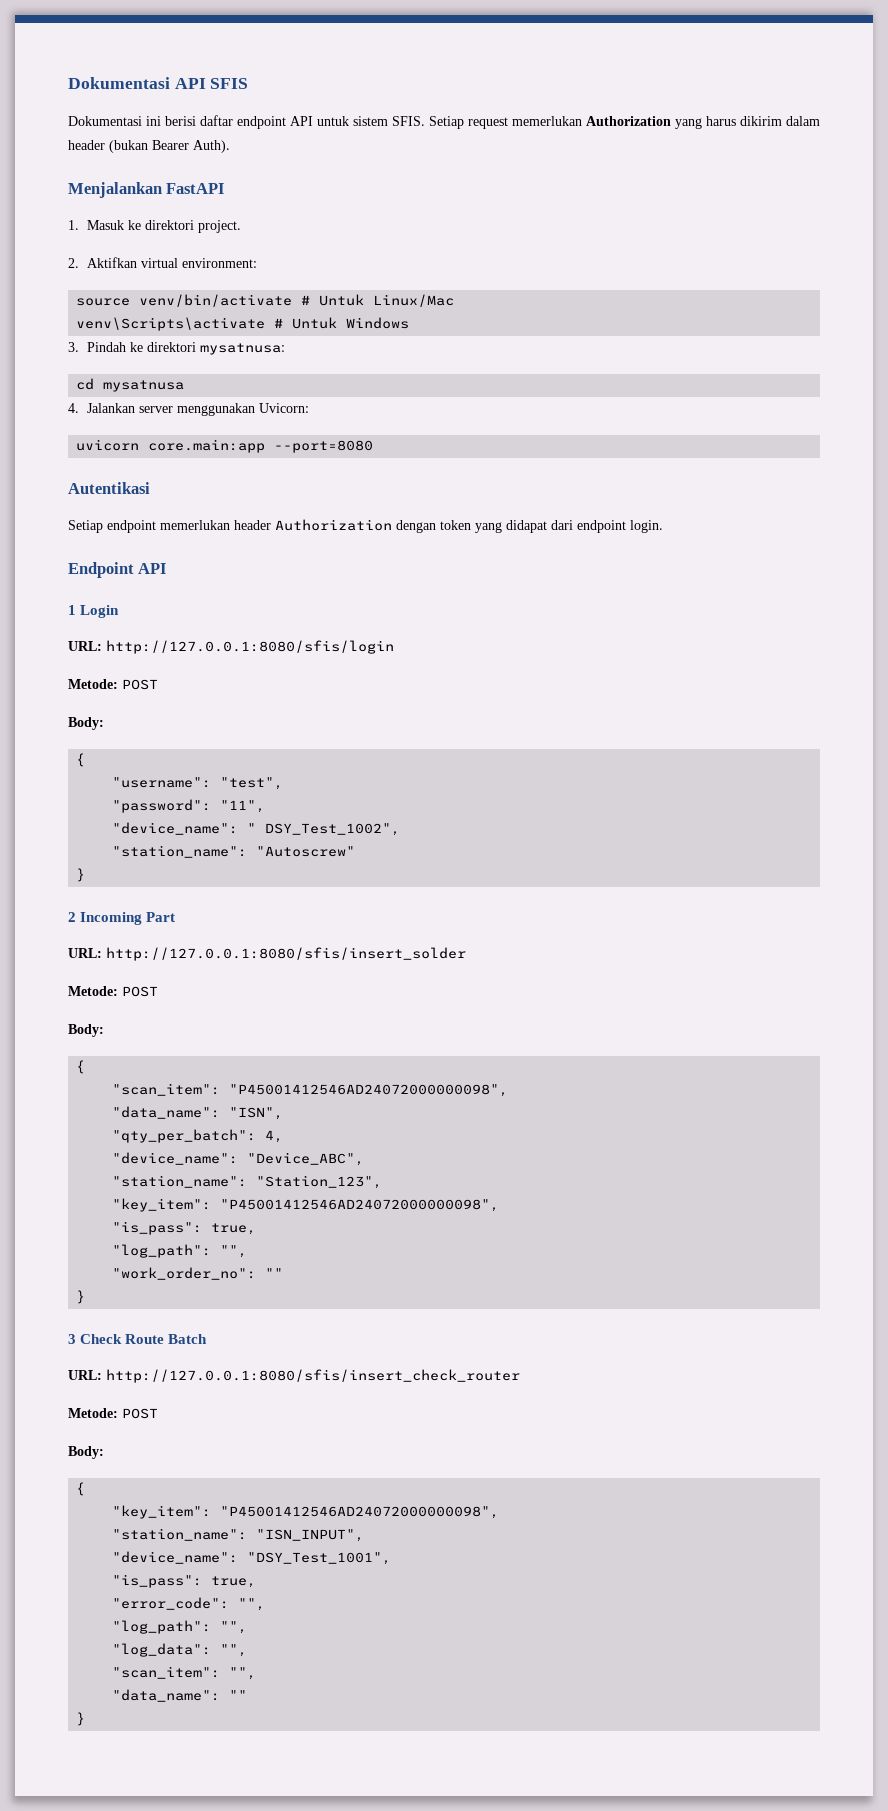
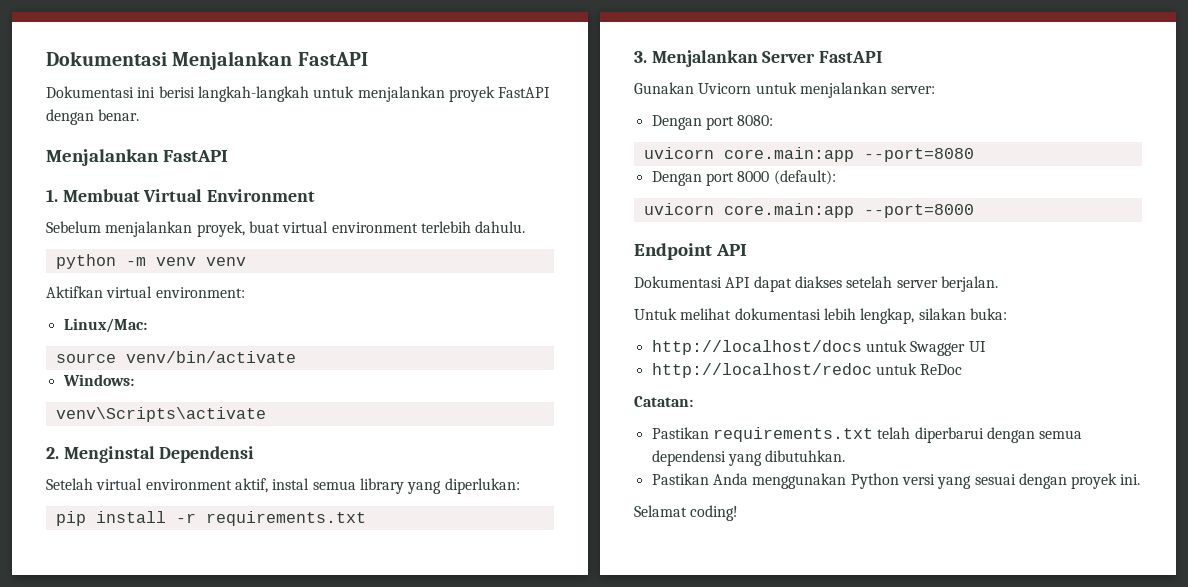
- Dokumentasi API SFIS
+ Dokumentasi Menjalankan FastAPI
- Dokumentasi ini berisi daftar endpoint API untuk sistem SFIS. Setiap request memerlukan Authorization yang harus dikirim dalam header (bukan Bearer Auth).
+ Dokumentasi ini berisi langkah-langkah untuk menjalankan proyek FastAPI dengan benar.
  Menjalankan FastAPI
- 1. Masuk ke direktori project.
- 2. Aktifkan virtual environment:
+ 1. Membuat Virtual Environment
+ Sebelum menjalankan proyek, buat virtual environment terlebih dahulu.
+ python -m venv venv
+ Aktifkan virtual environment:
+ Linux/Mac:
- source venv/bin/activate # Untuk Linux/Mac
- venv\Scripts\activate # Untuk Windows
- 3. Pindah ke direktori mysatnusa:
- cd mysatnusa
- 4. Jalankan server menggunakan Uvicorn:
+ source venv/bin/activate
+ Windows:
+ venv\Scripts\activate
+ 2. Menginstal Dependensi
+ Setelah virtual environment aktif, instal semua library yang diperlukan:
+ pip install -r requirements.txt
+ 3. Menjalankan Server FastAPI
+ Gunakan Uvicorn untuk menjalankan server:
+ Dengan port 8080:
  uvicorn core.main:app --port=8080
- Autentikasi
- Setiap endpoint memerlukan header Authorization dengan token yang didapat dari endpoint login.
+ Dengan port 8000 (default):
+ uvicorn core.main:app --port=8000
  Endpoint API
- 1 Login
- URL: http://127.0.0.1:8080/sfis/login
- Metode: POST
- Body:
- {
- "username": "test",
- "password": "11",
- "device_name": " DSY_Test_1002",
- "station_name": "Autoscrew"
- }
- 2 Incoming Part
- URL: http://127.0.0.1:8080/sfis/insert_solder
- Metode: POST
- Body:
- {
- "scan_item": "P45001412546AD24072000000098",
- "data_name": "ISN",
- "qty_per_batch": 4,
- "device_name": "Device_ABC",
- "station_name": "Station_123",
- "key_item": "P45001412546AD24072000000098",
- "is_pass": true,
- "log_path": "",
- "work_order_no": ""
- }
- 3 Check Route Batch
- URL: http://127.0.0.1:8080/sfis/insert_check_router
- Metode: POST
- Body:
- {
- "key_item": "P45001412546AD24072000000098",
- "station_name": "ISN_INPUT",
- "device_name": "DSY_Test_1001",
- "is_pass": true,
- "error_code": "",
- "log_path": "",
- "log_data": "",
- "scan_item": "",
- "data_name": ""
- }
+ Dokumentasi API dapat diakses setelah server berjalan.
+ Untuk melihat dokumentasi lebih lengkap, silakan buka:
+ http://localhost/docs untuk Swagger UI
+ http://localhost/redoc untuk ReDoc
+ Catatan:
+ Pastikan requirements.txt telah diperbarui dengan semua dependensi yang dibutuhkan.
+ Pastikan Anda menggunakan Python versi yang sesuai dengan proyek ini.
+ Selamat coding!

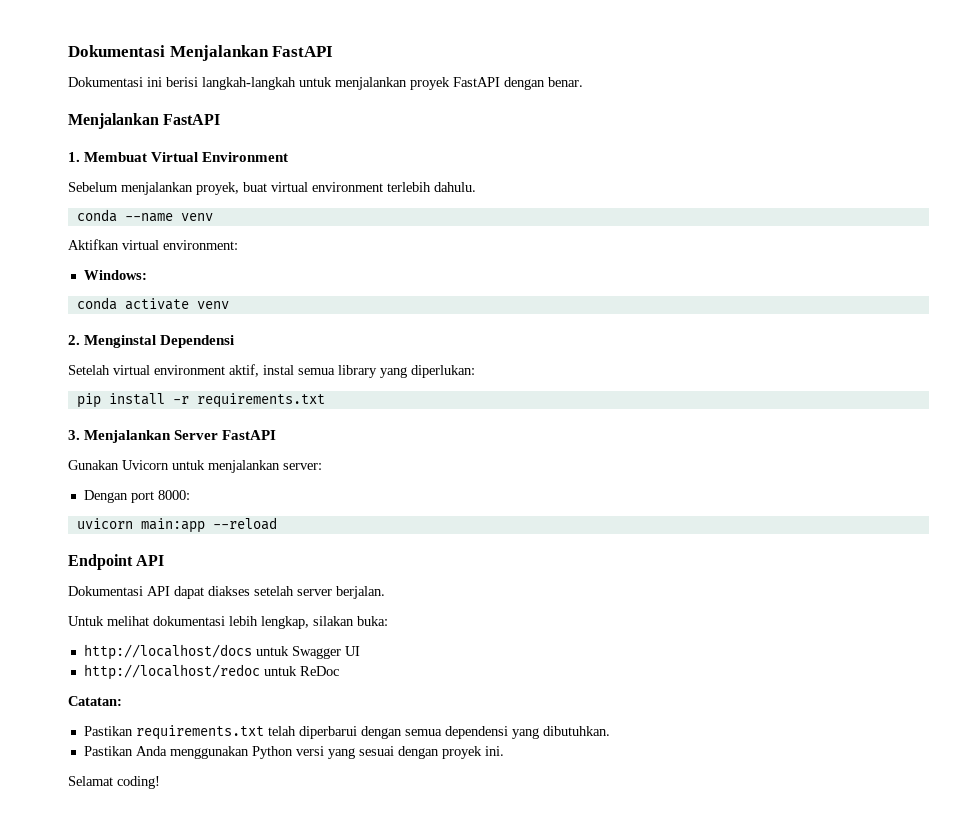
- python -m venv venv
+ conda --name venv
- Linux/Mac:
- source venv/bin/activate
  Windows:
- venv\Scripts\activate
+ conda activate venv
- Dengan port 8080:
- uvicorn core.main:app --port=8080
- Dengan port 8000 (default):
- uvicorn core.main:app --port=8000
+ Dengan port 8000:
+ uvicorn main:app --reload

